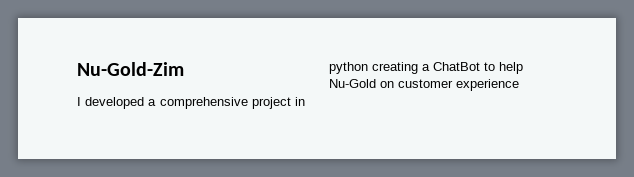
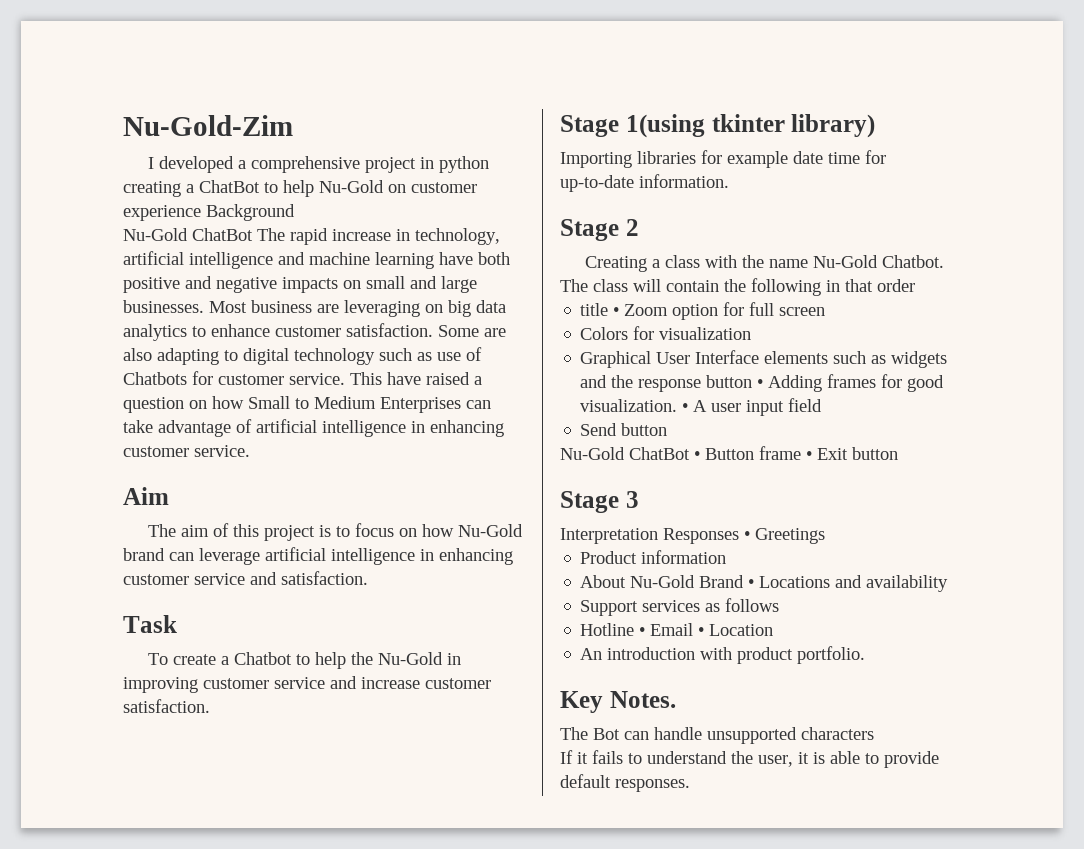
- I developed a comprehensive project in python creating a ChatBot to help Nu-Gold on customer experience
+ I developed a comprehensive project in python creating a ChatBot to help Nu-Gold on customer experience Background
+ Nu-Gold ChatBot The rapid increase in technology, artificial intelligence and machine learning have both positive and negative impacts on small and large businesses. Most business are leveraging on big data analytics to enhance customer satisfaction. Some are also adapting to digital technology such as use of Chatbots for customer service. This have raised a question on how Small to Medium Enterprises can take advantage of artificial intelligence in enhancing customer service.
+ Aim
+ The aim of this project is to focus on how Nu-Gold brand can leverage artificial intelligence in enhancing customer service and satisfaction.
+ Task
+ To create a Chatbot to help the Nu-Gold in improving customer service and increase customer satisfaction.
+ Stage 1(using tkinter library)
+ Importing libraries for example date time for up-to-date information.
+ Stage 2
+ Creating a class with the name Nu-Gold Chatbot. The class will contain the following in that order
+ title • Zoom option for full screen
+ Colors for visualization
+ Graphical User Interface elements such as widgets and the response button • Adding frames for good visualization. • A user input field
+ Send button
+ Nu-Gold ChatBot • Button frame • Exit button
+ Stage 3
+ Interpretation Responses • Greetings
+ Product information
+ About Nu-Gold Brand • Locations and availability
+ Support services as follows
+ Hotline • Email • Location
+ An introduction with product portfolio.
+ Key Notes.
+ The Bot can handle unsupported characters
+ If it fails to understand the user, it is able to provide default responses.

